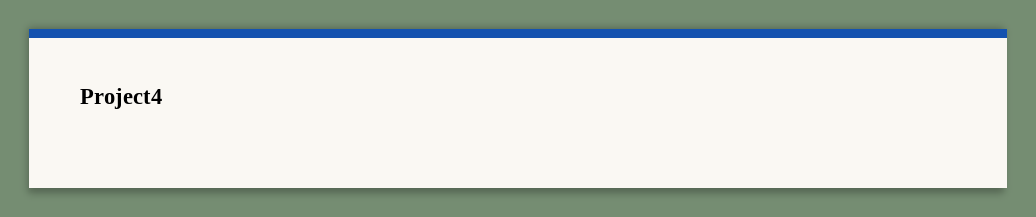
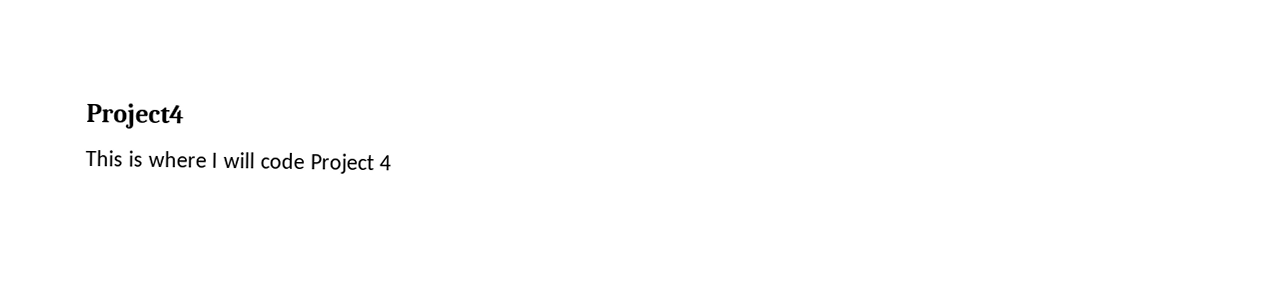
+ This is where I will code Project 4

